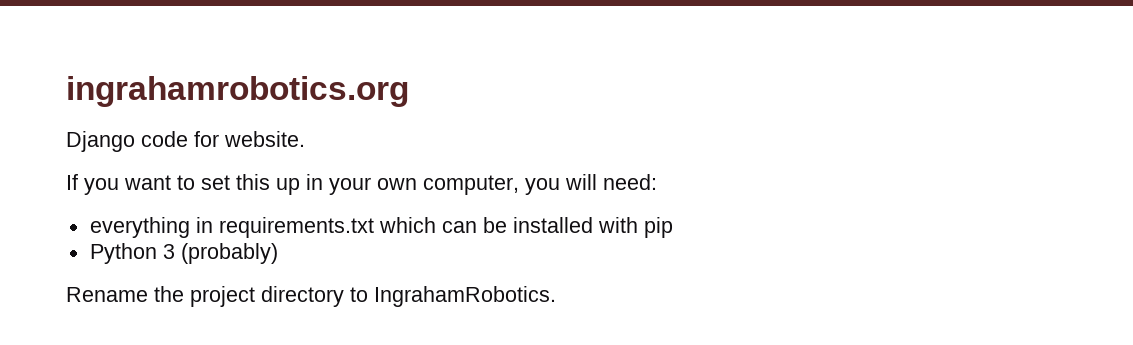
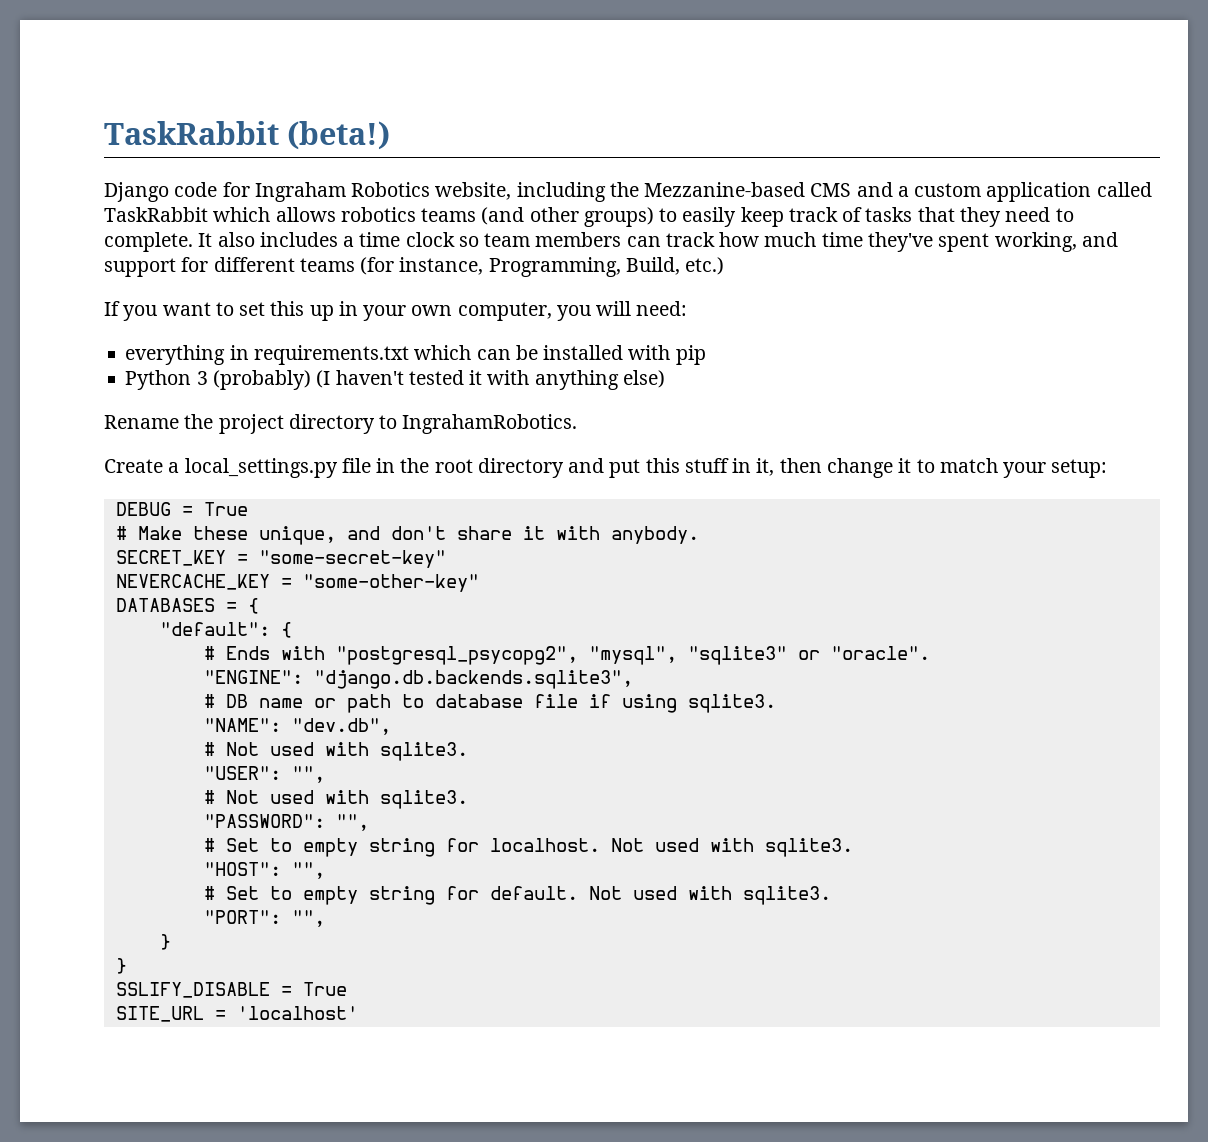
- ingrahamrobotics.org
+ TaskRabbit (beta!)
- Django code for website.
+ Django code for Ingraham Robotics website, including the Mezzanine-based CMS and a custom application called TaskRabbit which allows robotics teams (and other groups) to easily keep track of tasks that they need to complete. It also includes a time clock so team members can track how much time they've spent working, and support for different teams (for instance, Programming, Build, etc.)
- Python 3 (probably)
+ Python 3 (probably) (I haven't tested it with anything else)
+ Create a local_settings.py file in the root directory and put this stuff in it, then change it to match your setup:
+ DEBUG = True
+ # Make these unique, and don't share it with anybody.
+ SECRET_KEY = "some-secret-key"
+ NEVERCACHE_KEY = "some-other-key"
+ DATABASES = {
+ "default": {
+ # Ends with "postgresql_psycopg2", "mysql", "sqlite3" or "oracle".
+ "ENGINE": "django.db.backends.sqlite3",
+ # DB name or path to database file if using sqlite3.
+ "NAME": "dev.db",
+ # Not used with sqlite3.
+ "USER": "",
+ # Not used with sqlite3.
+ "PASSWORD": "",
+ # Set to empty string for localhost. Not used with sqlite3.
+ "HOST": "",
+ # Set to empty string for default. Not used with sqlite3.
+ "PORT": "",
+ }
+ }
+ SSLIFY_DISABLE = True
+ SITE_URL = 'localhost'

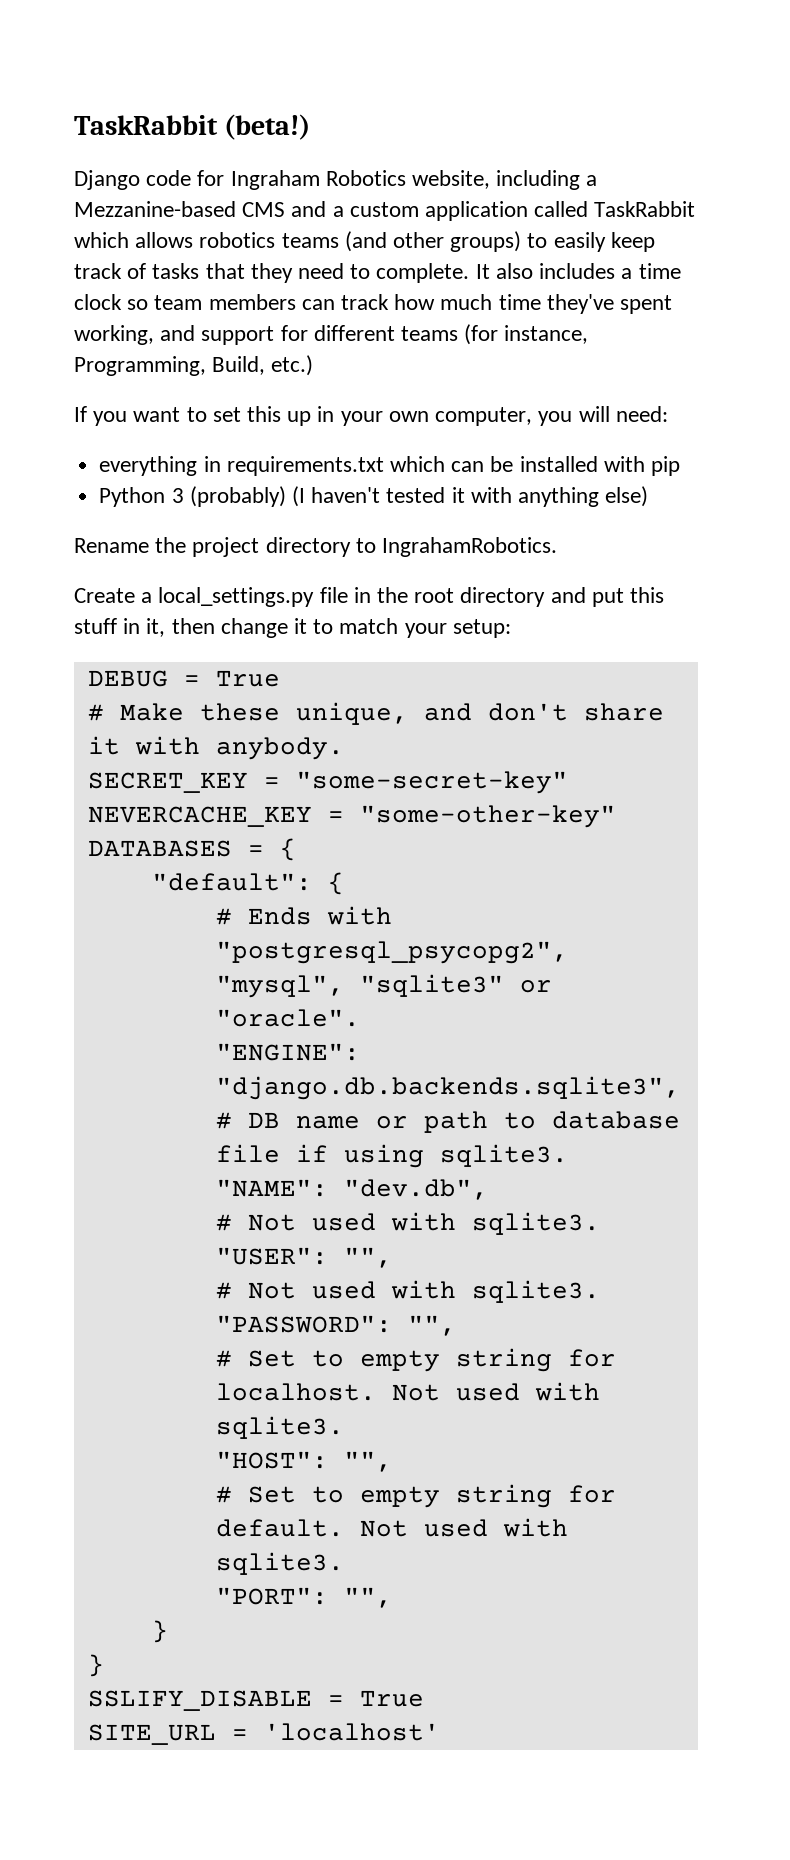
- Django code for Ingraham Robotics website, including the Mezzanine-based CMS and a custom application called TaskRabbit which allows robotics teams (and other groups) to easily keep track of tasks that they need to complete.
+ Django code for Ingraham Robotics website, including a Mezzanine-based CMS and a custom application called TaskRabbit which allows robotics teams (and other groups) to easily keep track of tasks that they need to complete.

